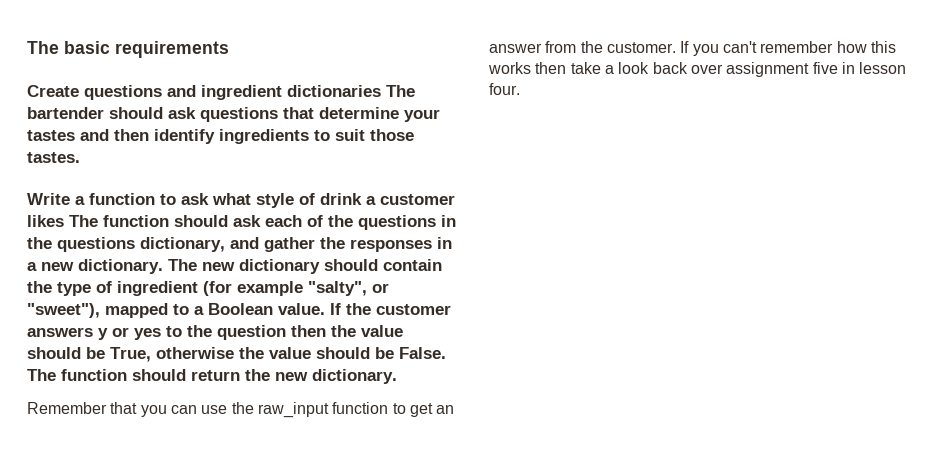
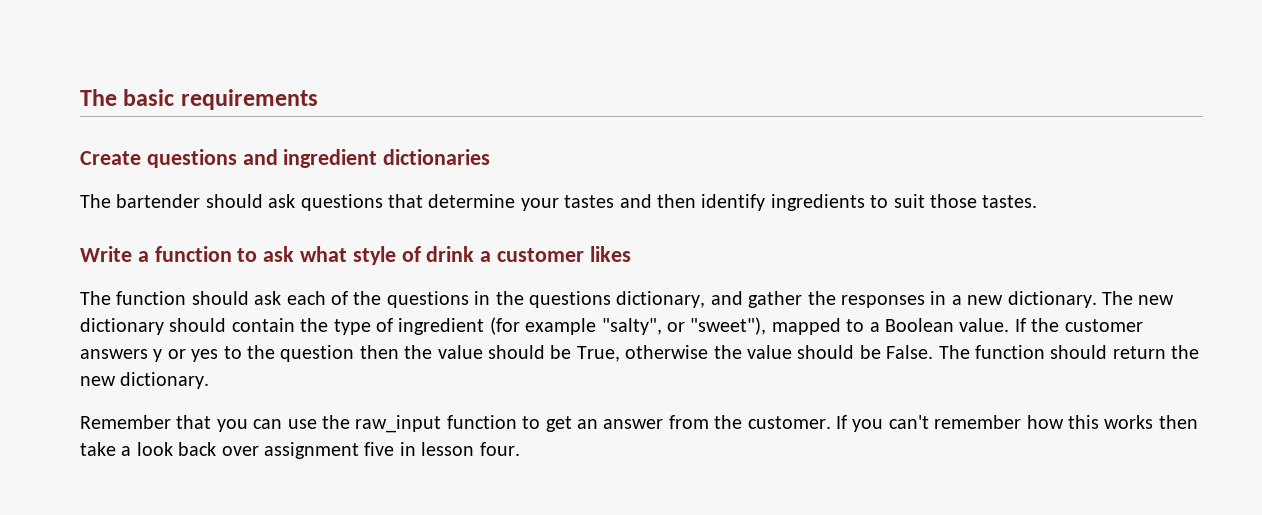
- Create questions and ingredient dictionaries The bartender should ask questions that determine your tastes and then identify ingredients to suit those tastes.
+ Create questions and ingredient dictionaries
+ The bartender should ask questions that determine your tastes and then identify ingredients to suit those tastes.
- Write a function to ask what style of drink a customer likes The function should ask each of the questions in the questions dictionary, and gather the responses in a new dictionary.
+ Write a function to ask what style of drink a customer likes
+ The function should ask each of the questions in the questions dictionary, and gather the responses in a new dictionary.

